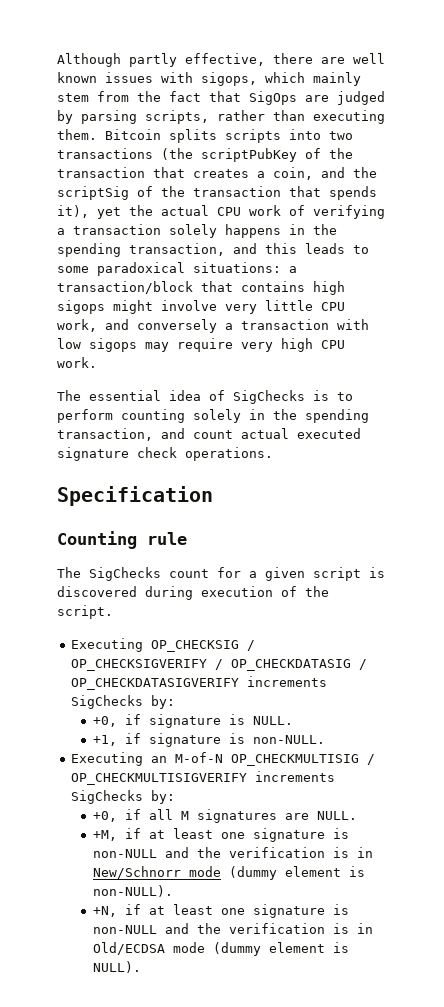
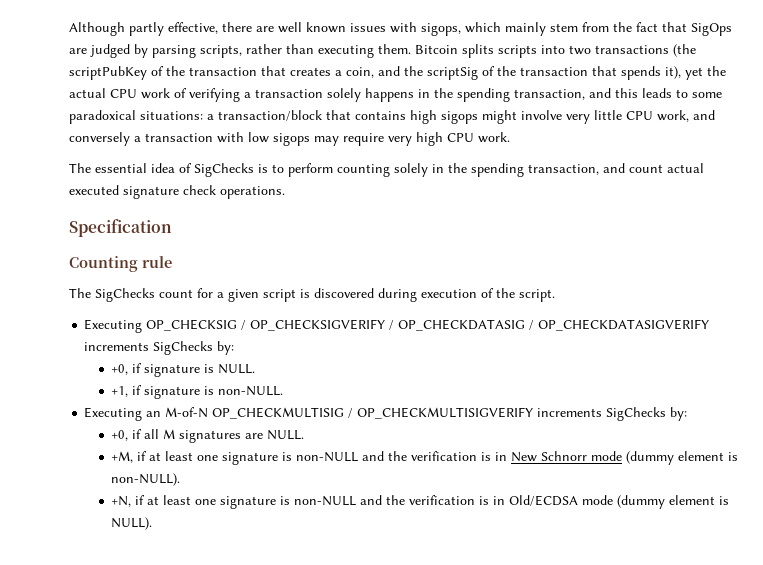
- +M, if at least one signature is non-NULL and the verification is in New/Schnorr mode (dummy element is non-NULL).
+ +M, if at least one signature is non-NULL and the verification is in New Schnorr mode (dummy element is non-NULL).

